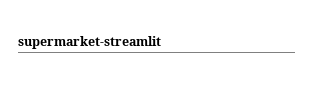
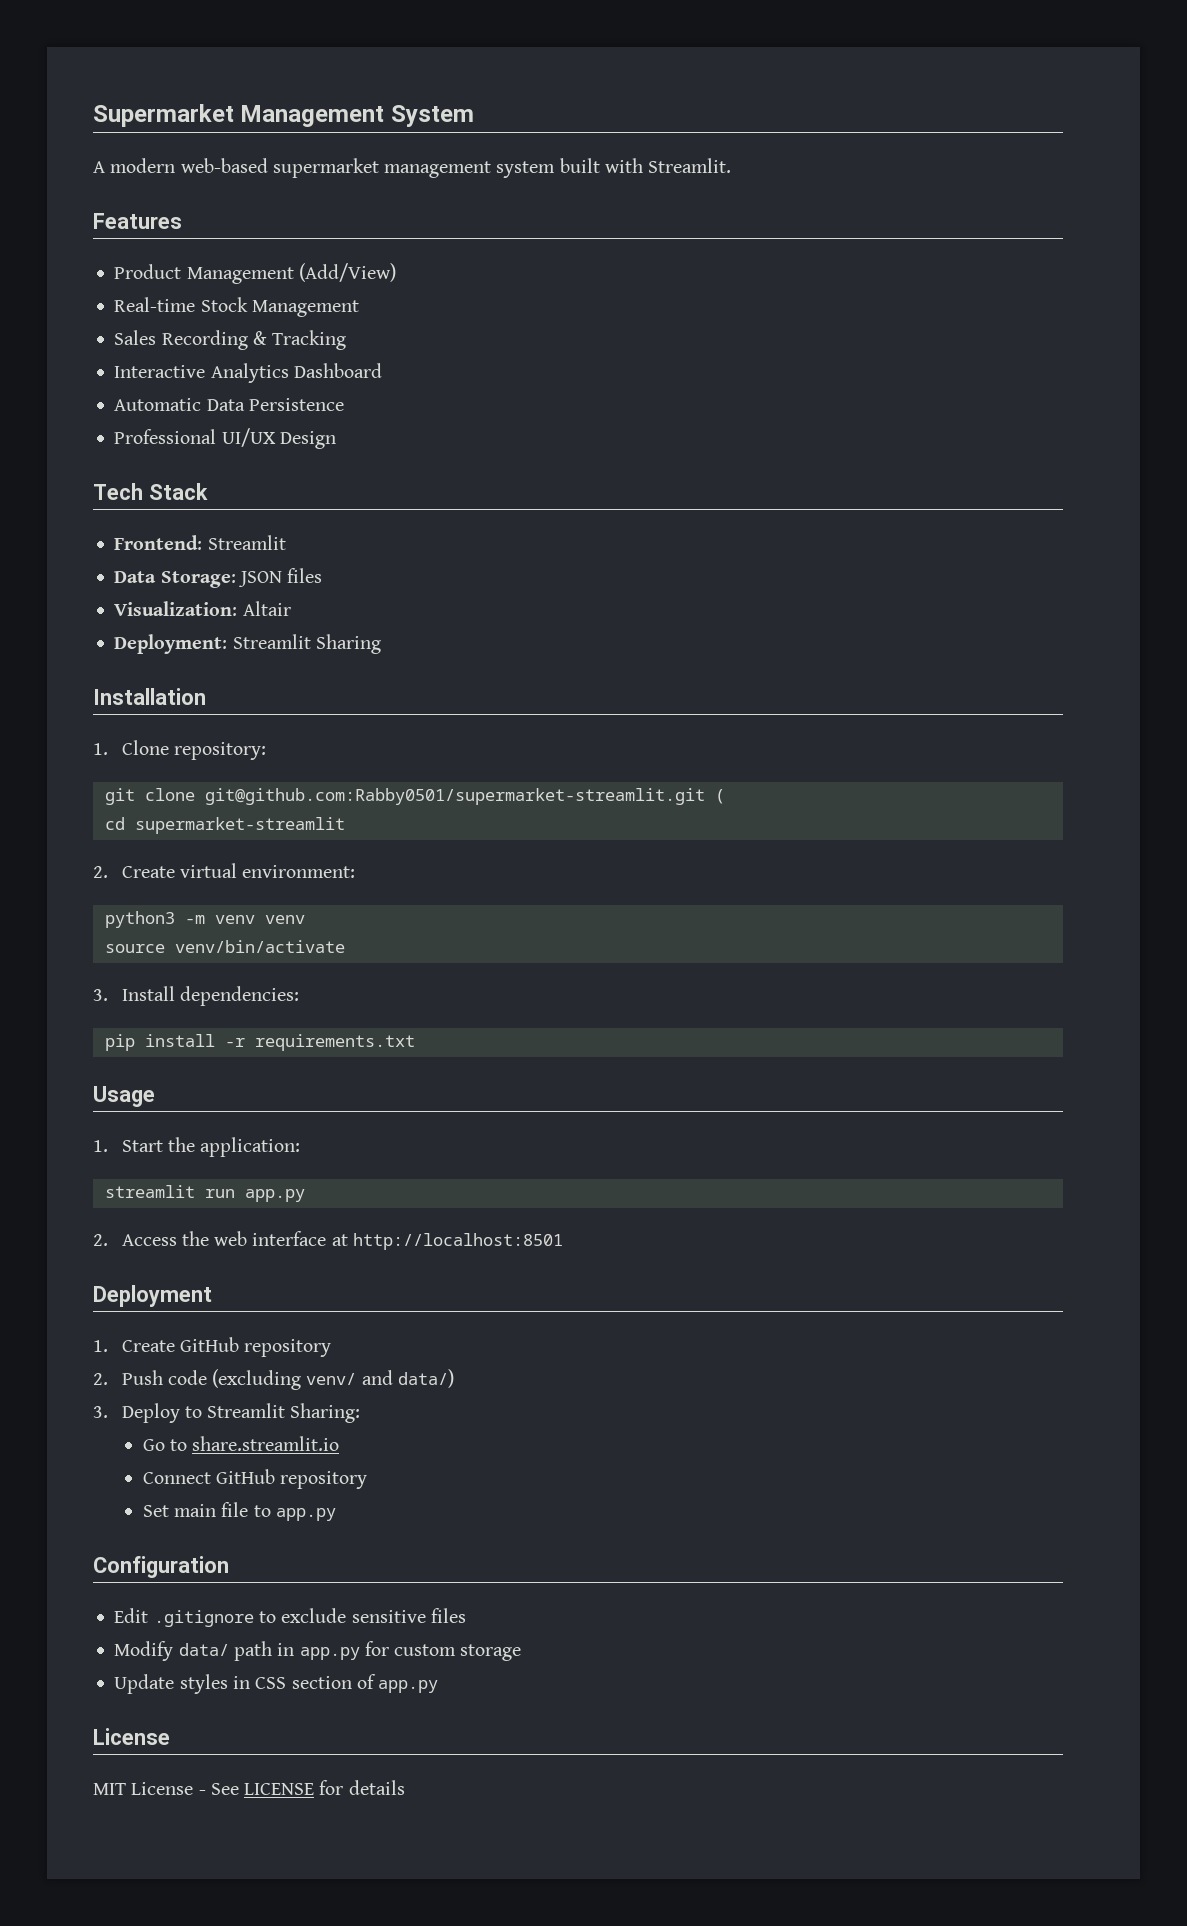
- supermarket-streamlit
+ Supermarket Management System
+ A modern web-based supermarket management system built with Streamlit.
+ Features
+ Product Management (Add/View)
+ Real-time Stock Management
+ Sales Recording & Tracking
+ Interactive Analytics Dashboard
+ Automatic Data Persistence
+ Professional UI/UX Design
+ Tech Stack
+ Frontend: Streamlit
+ Data Storage: JSON files
+ Visualization: Altair
+ Deployment: Streamlit Sharing
+ Installation
+ 1. Clone repository:
+ git clone git@github.com:Rabby0501/supermarket-streamlit.git (
+ cd supermarket-streamlit
+ 2. Create virtual environment:
+ python3 -m venv venv
+ source venv/bin/activate
+ 3. Install dependencies:
+ pip install -r requirements.txt
+ Usage
+ 1. Start the application:
+ streamlit run app.py
+ 2. Access the web interface at http://localhost:8501
+ Deployment
+ 1. Create GitHub repository
+ 2. Push code (excluding venv/ and data/)
+ 3. Deploy to Streamlit Sharing:
+ Go to share.streamlit.io
+ Connect GitHub repository
+ Set main file to app.py
+ Configuration
+ Edit .gitignore to exclude sensitive files
+ Modify data/ path in app.py for custom storage
+ Update styles in CSS section of app.py
+ License
+ MIT License - See LICENSE for details

